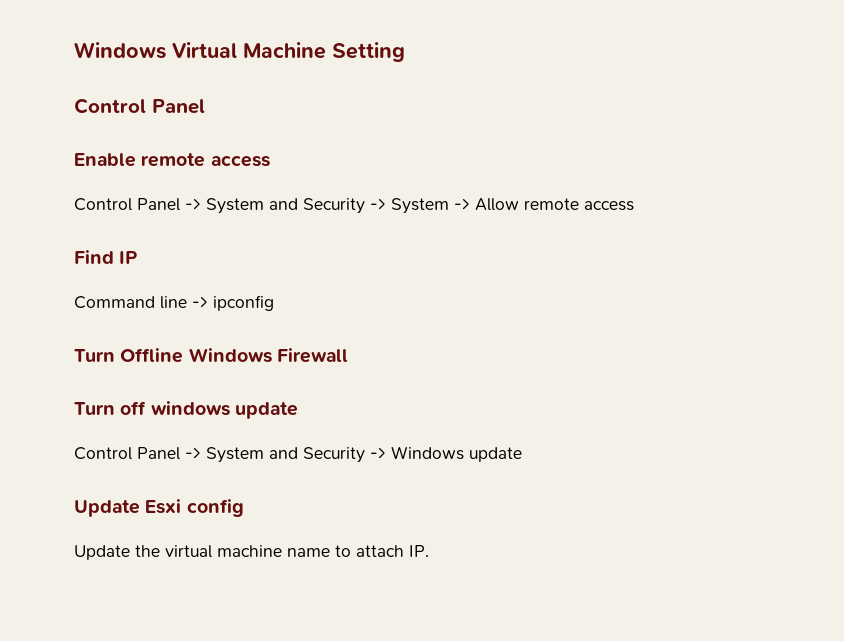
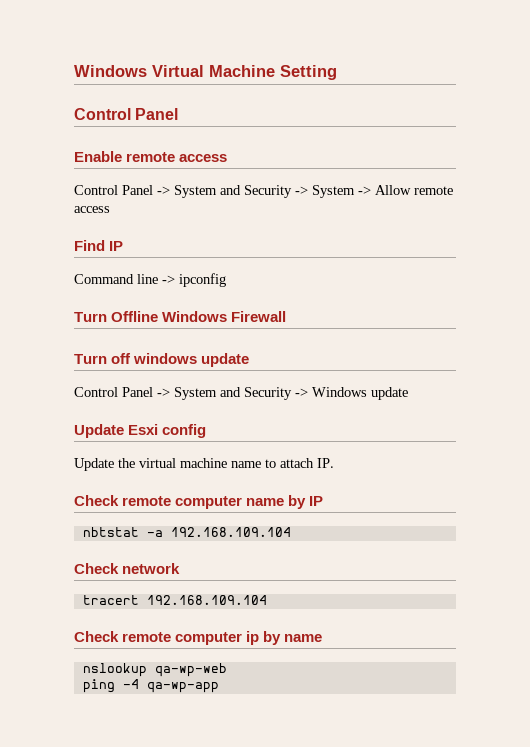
+ Check remote computer name by IP
+ nbtstat -a 192.168.109.104
+ Check network
+ tracert 192.168.109.104
+ Check remote computer ip by name
+ nslookup qa-wp-web
+ ping -4 qa-wp-app

